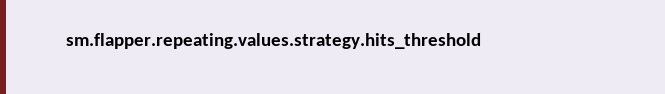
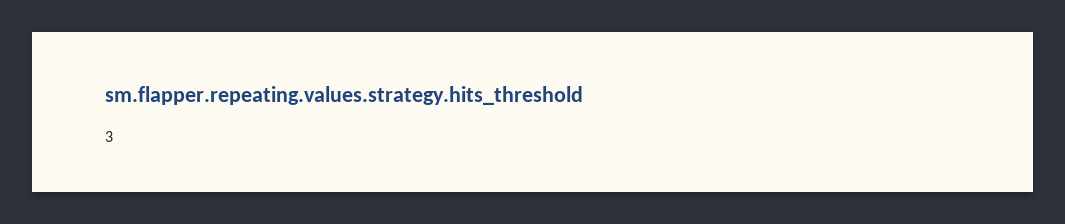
+ 3

